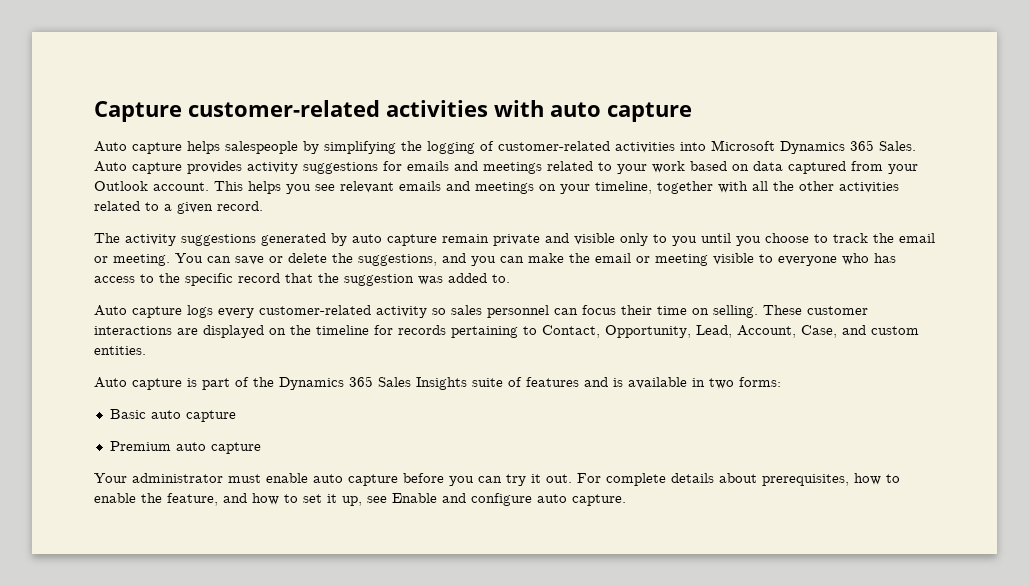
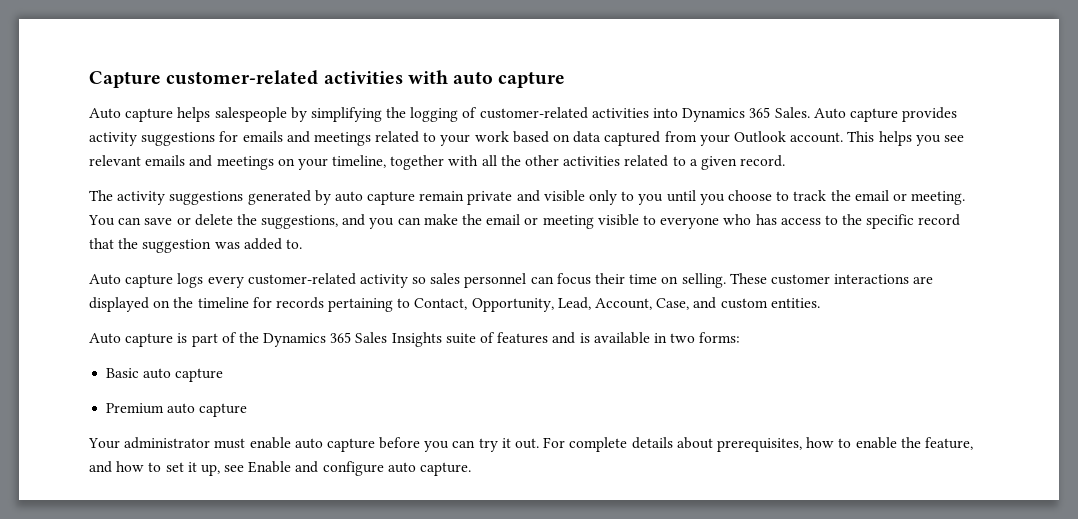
- Auto capture helps salespeople by simplifying the logging of customer-related activities into Microsoft Dynamics 365 Sales.
+ Auto capture helps salespeople by simplifying the logging of customer-related activities into Dynamics 365 Sales.

